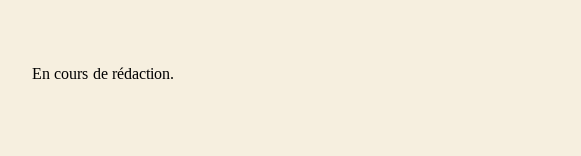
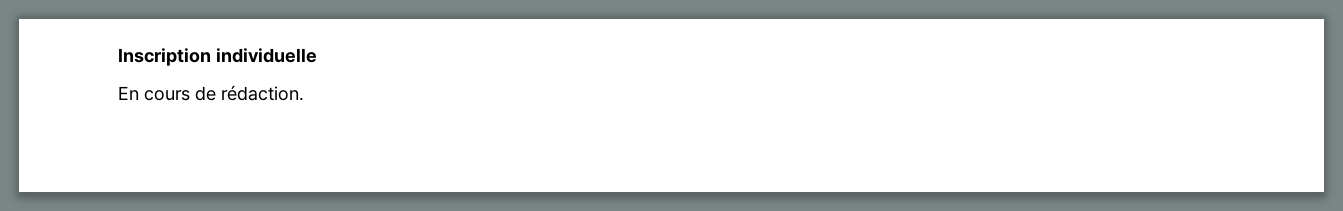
+ Inscription individuelle

